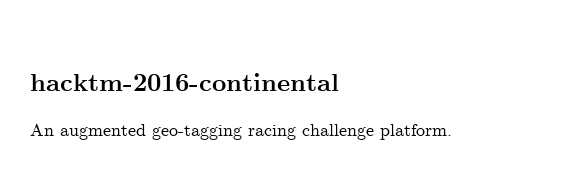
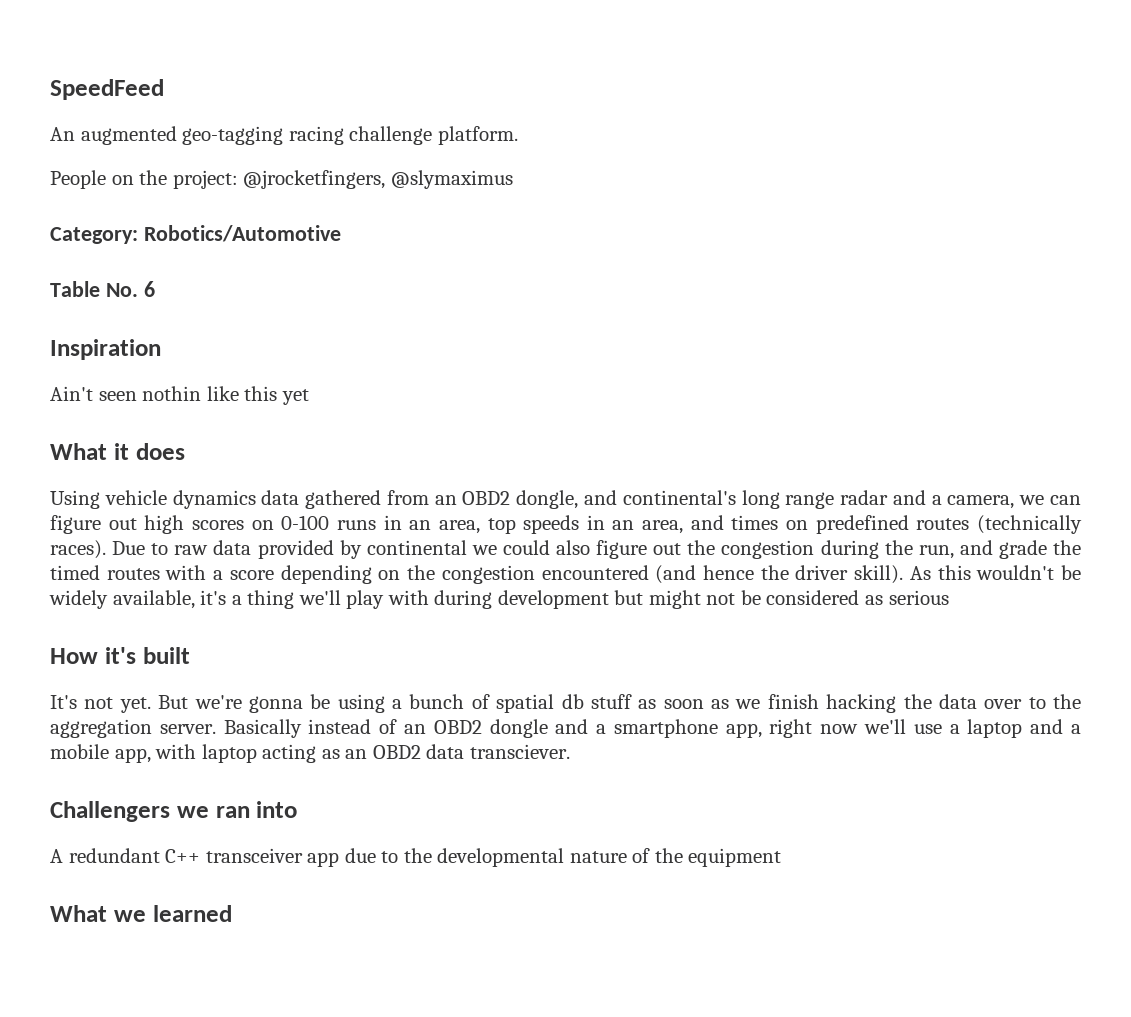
- hacktm-2016-continental
+ SpeedFeed
+ People on the project: @jrocketfingers, @slymaximus
+ Category: Robotics/Automotive
+ Table No. 6
+ Inspiration
+ Ain't seen nothin like this yet
+ What it does
+ Using vehicle dynamics data gathered from an OBD2 dongle, and continental's long range radar and a camera, we can figure out high scores on 0-100 runs in an area, top speeds in an area, and times on predefined routes (technically races). Due to raw data provided by continental we could also figure out the congestion during the run, and grade the timed routes with a score depending on the congestion encountered (and hence the driver skill). As this wouldn't be widely available, it's a thing we'll play with during development but might not be considered as serious
+ How it's built
+ It's not yet. But we're gonna be using a bunch of spatial db stuff as soon as we finish hacking the data over to the aggregation server. Basically instead of an OBD2 dongle and a smartphone app, right now we'll use a laptop and a mobile app, with laptop acting as an OBD2 data transciever.
+ Challengers we ran into
+ A redundant C++ transceiver app due to the developmental nature of the equipment
+ What we learned

